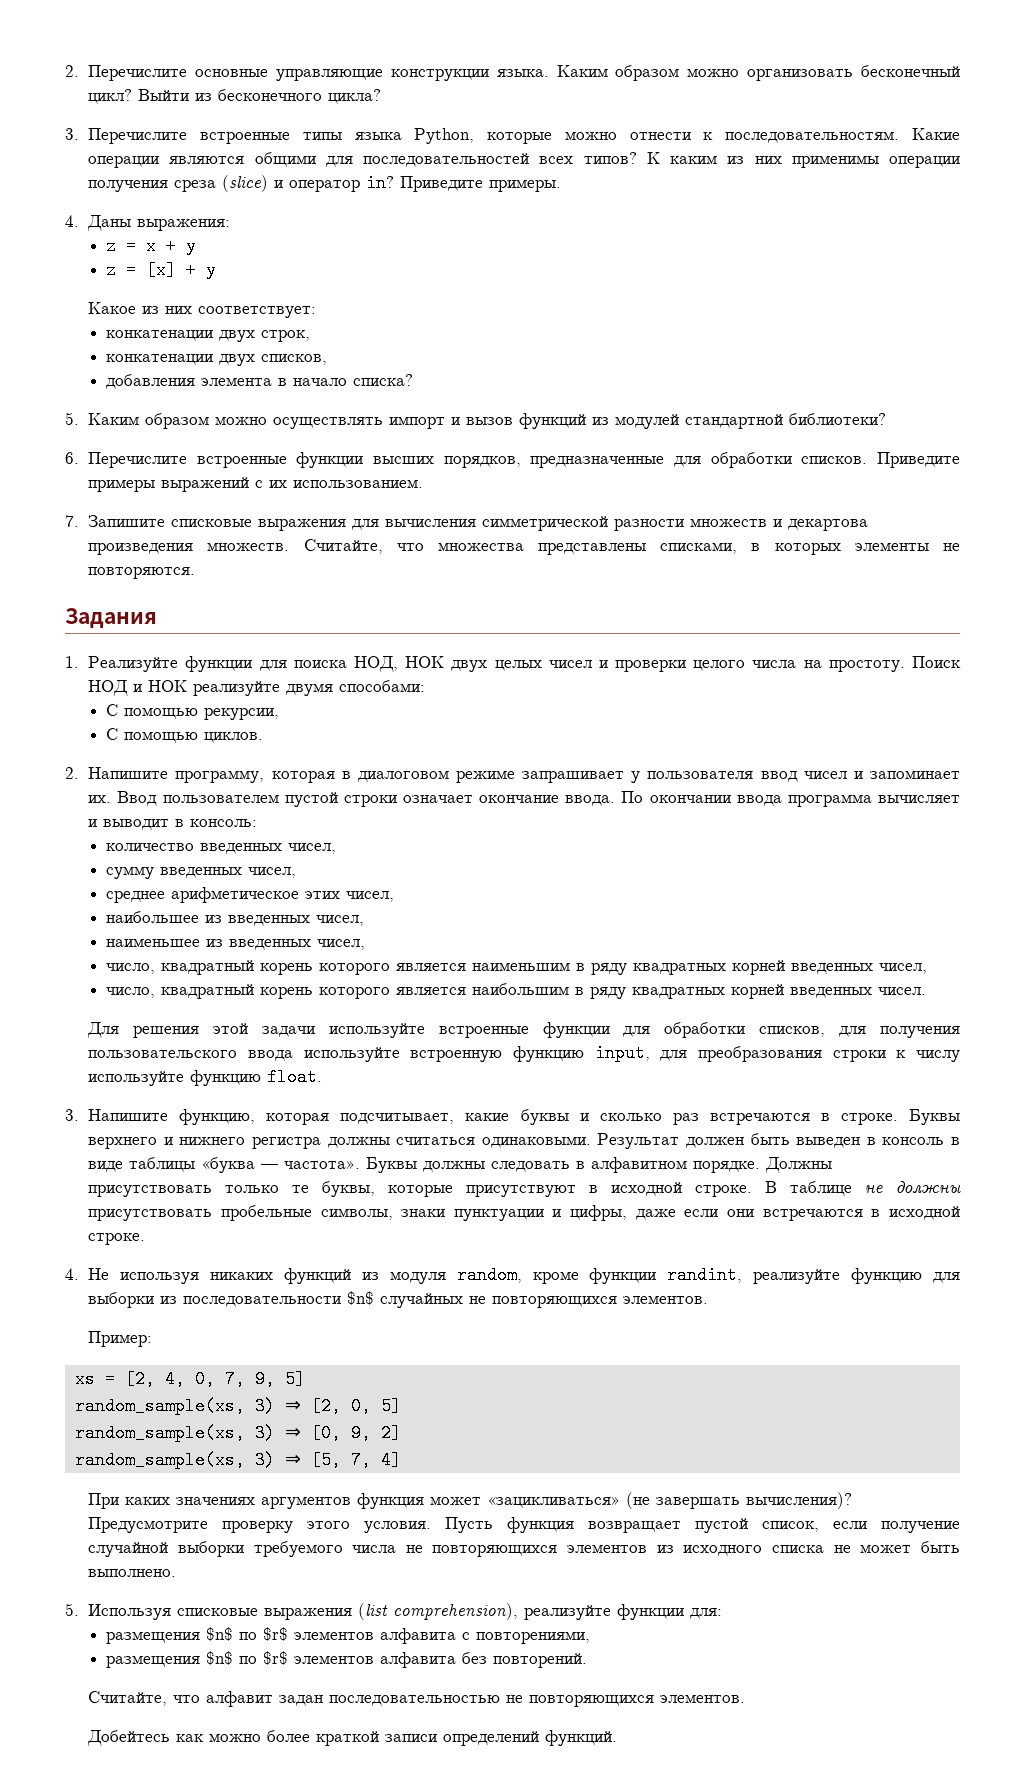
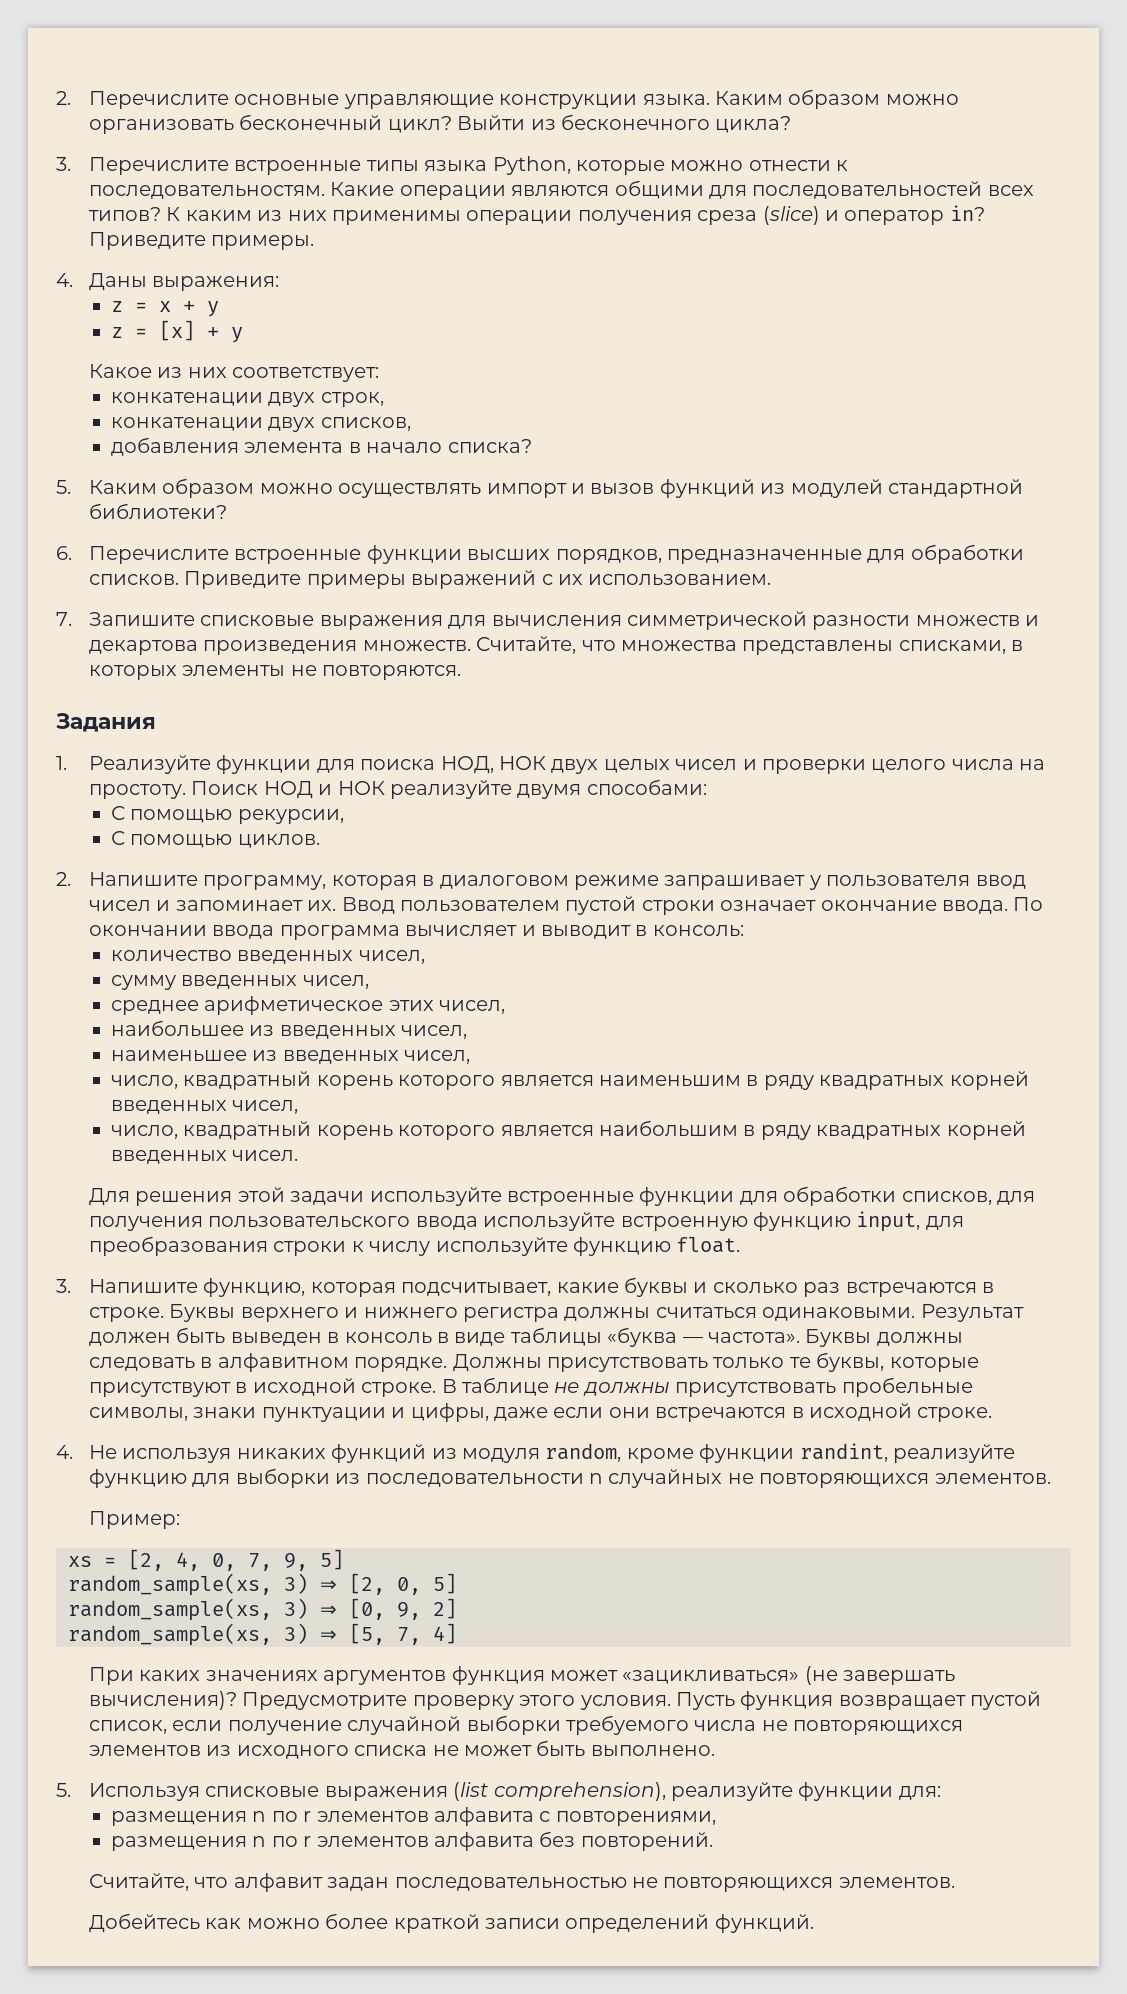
- 4. Не используя никаких функций из модуля random, кроме функции randint, реализуйте функцию для выборки из последовательности $n$ случайных не повторяющихся элементов.
+ 4. Не используя никаких функций из модуля random, кроме функции randint, реализуйте функцию для выборки из последовательности n случайных не повторяющихся элементов.
- размещения $n$ по $r$ элементов алфавита с повторениями,
+ размещения n по r элементов алфавита с повторениями,
- размещения $n$ по $r$ элементов алфавита без повторений.
+ размещения n по r элементов алфавита без повторений.

